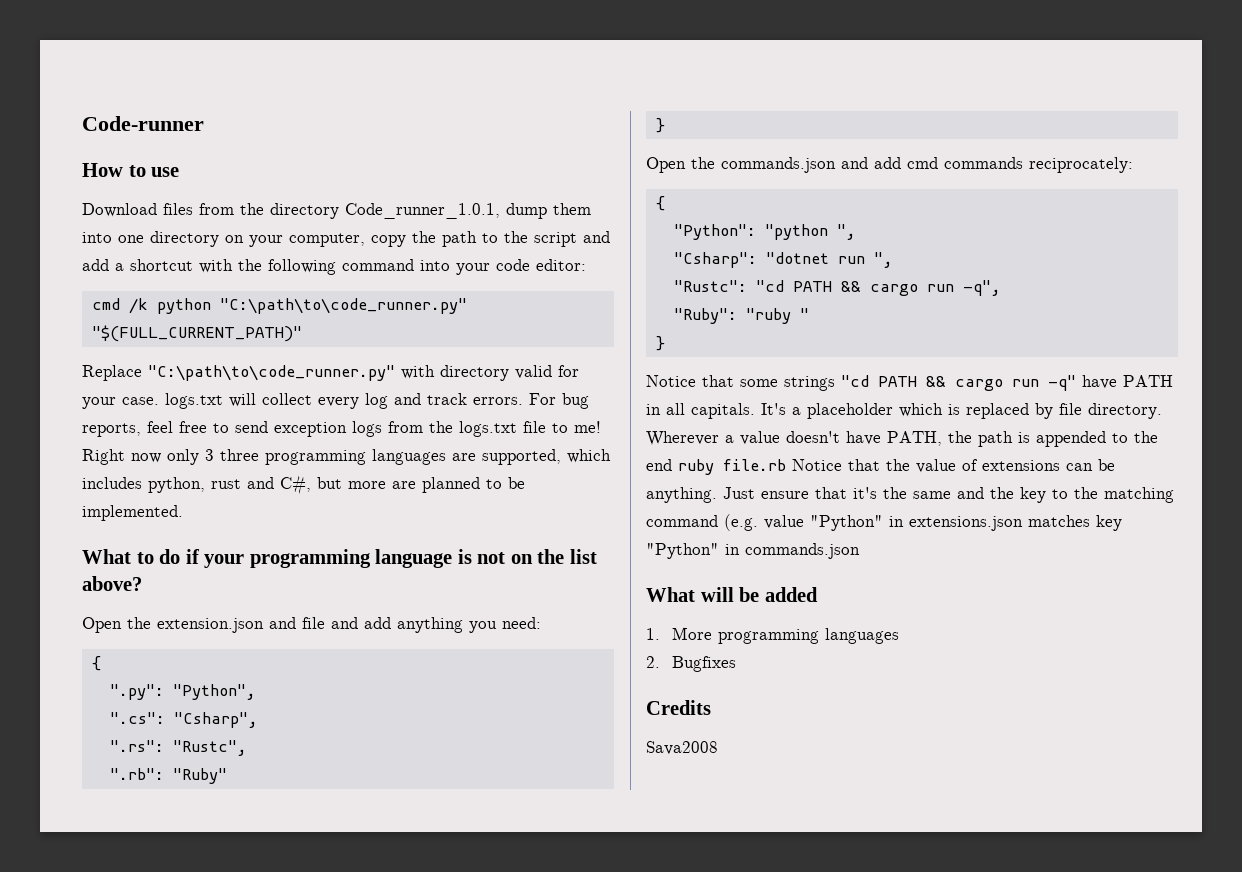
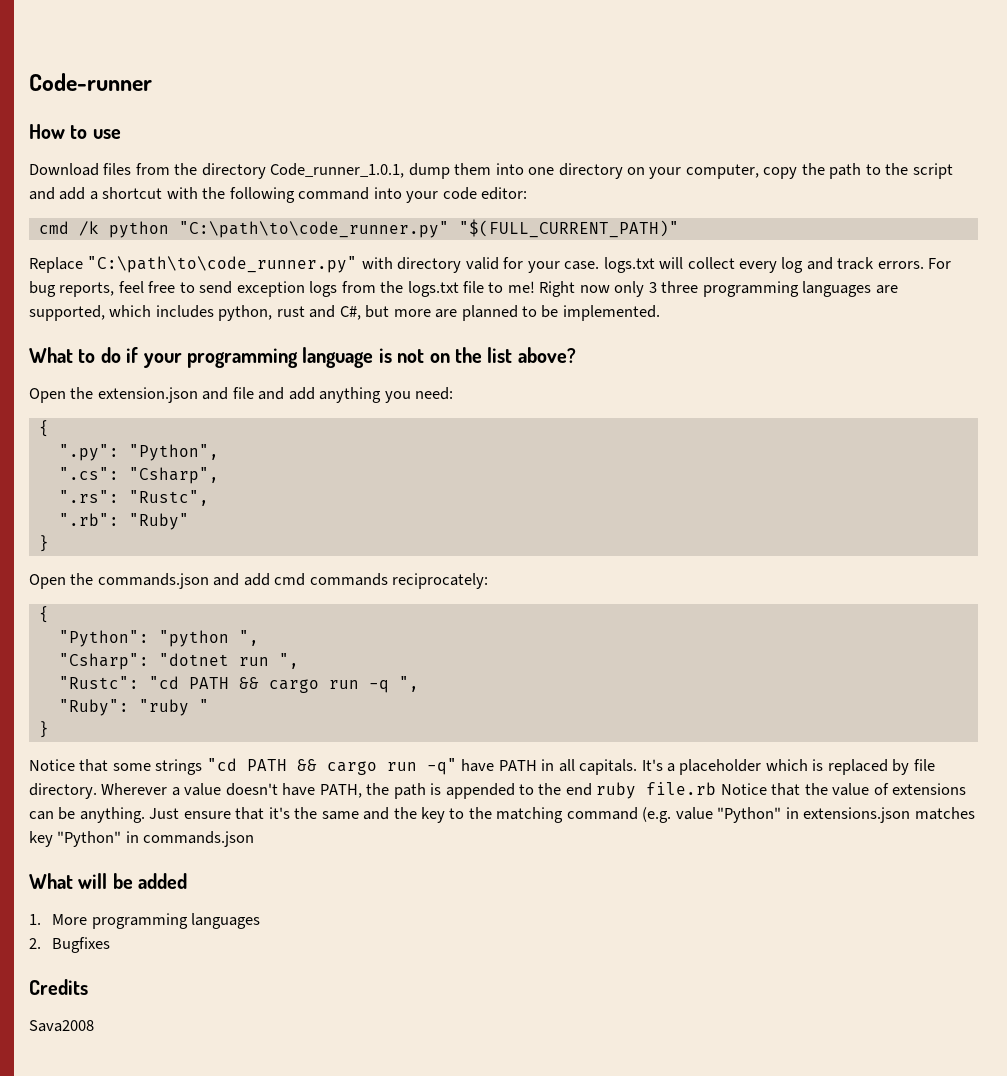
- "Rustc": "cd PATH && cargo run -q",
+ "Rustc": "cd PATH && cargo run -q ",

